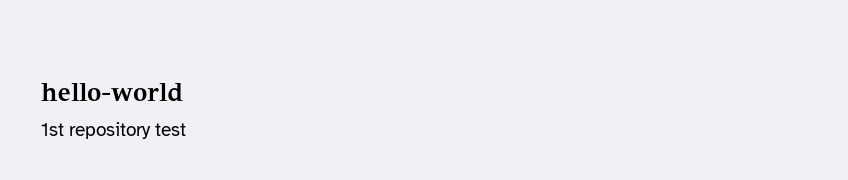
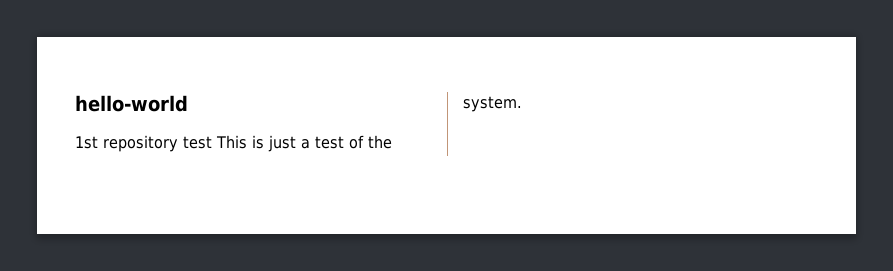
- 1st repository test
+ 1st repository test This is just a test of the system.

